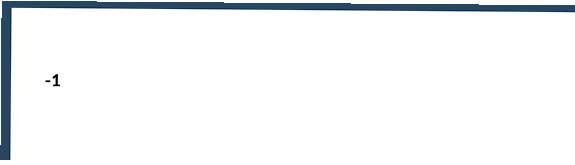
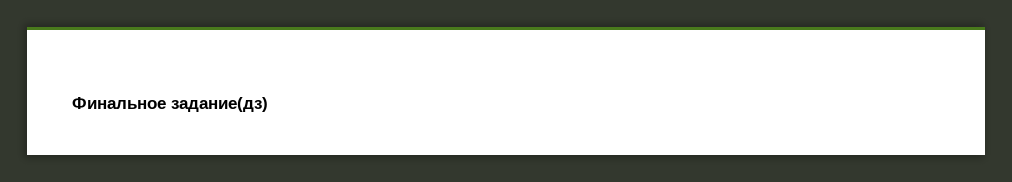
- -1
+ Финальное задание(дз)

